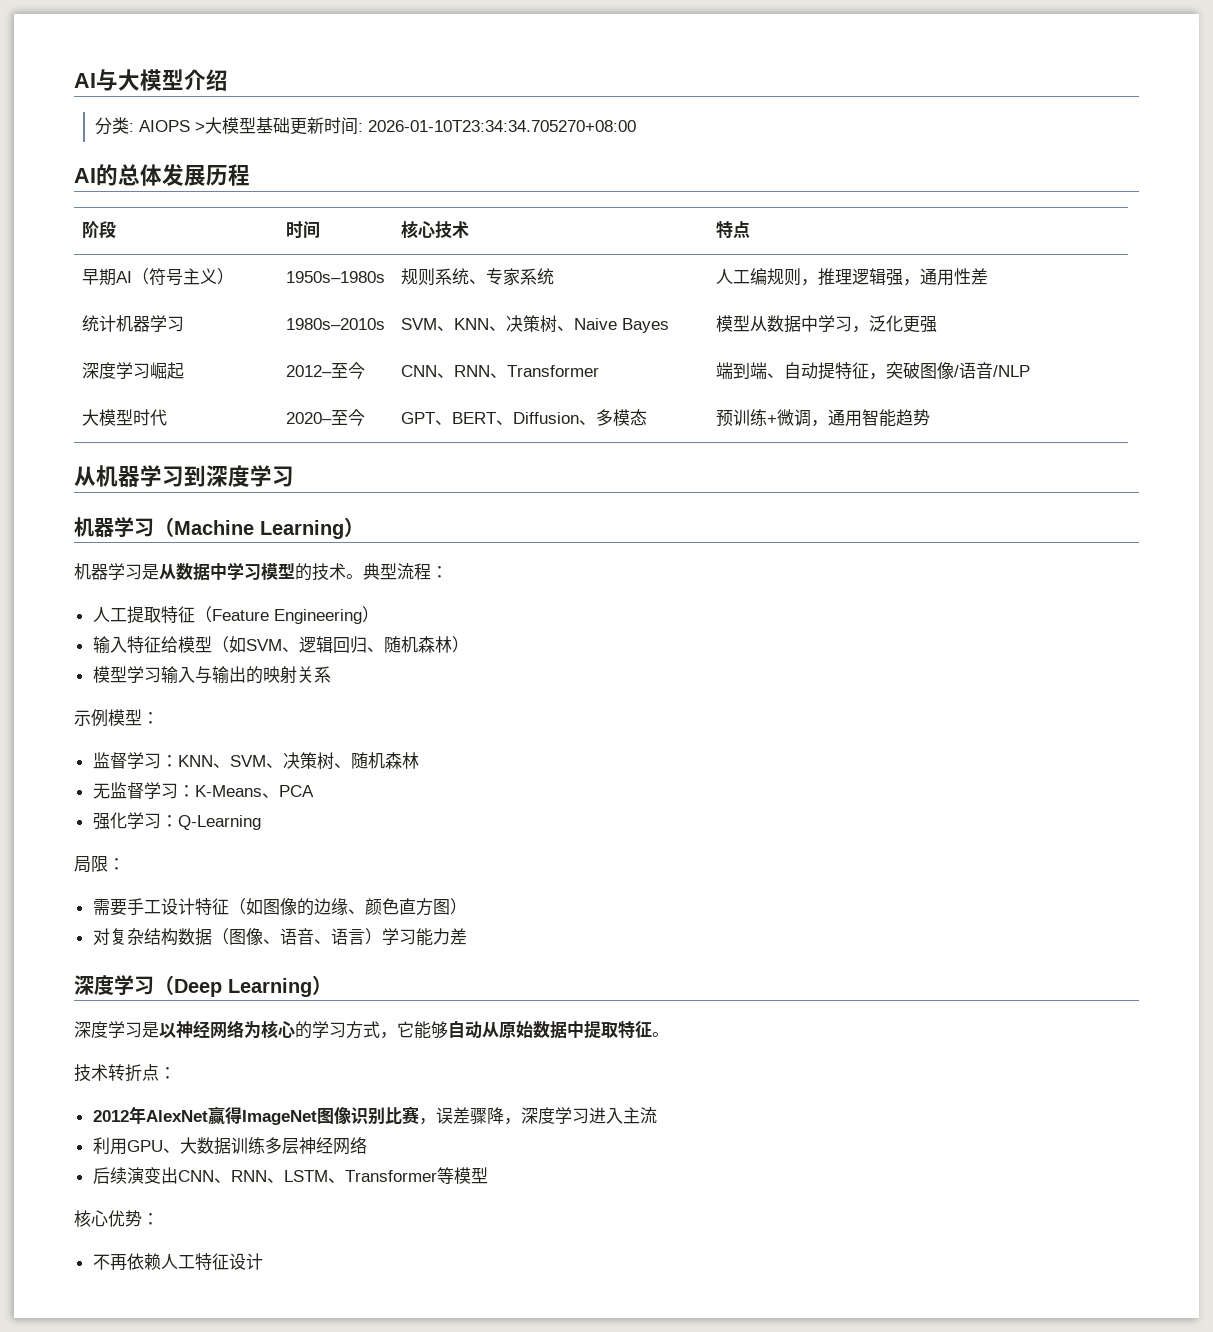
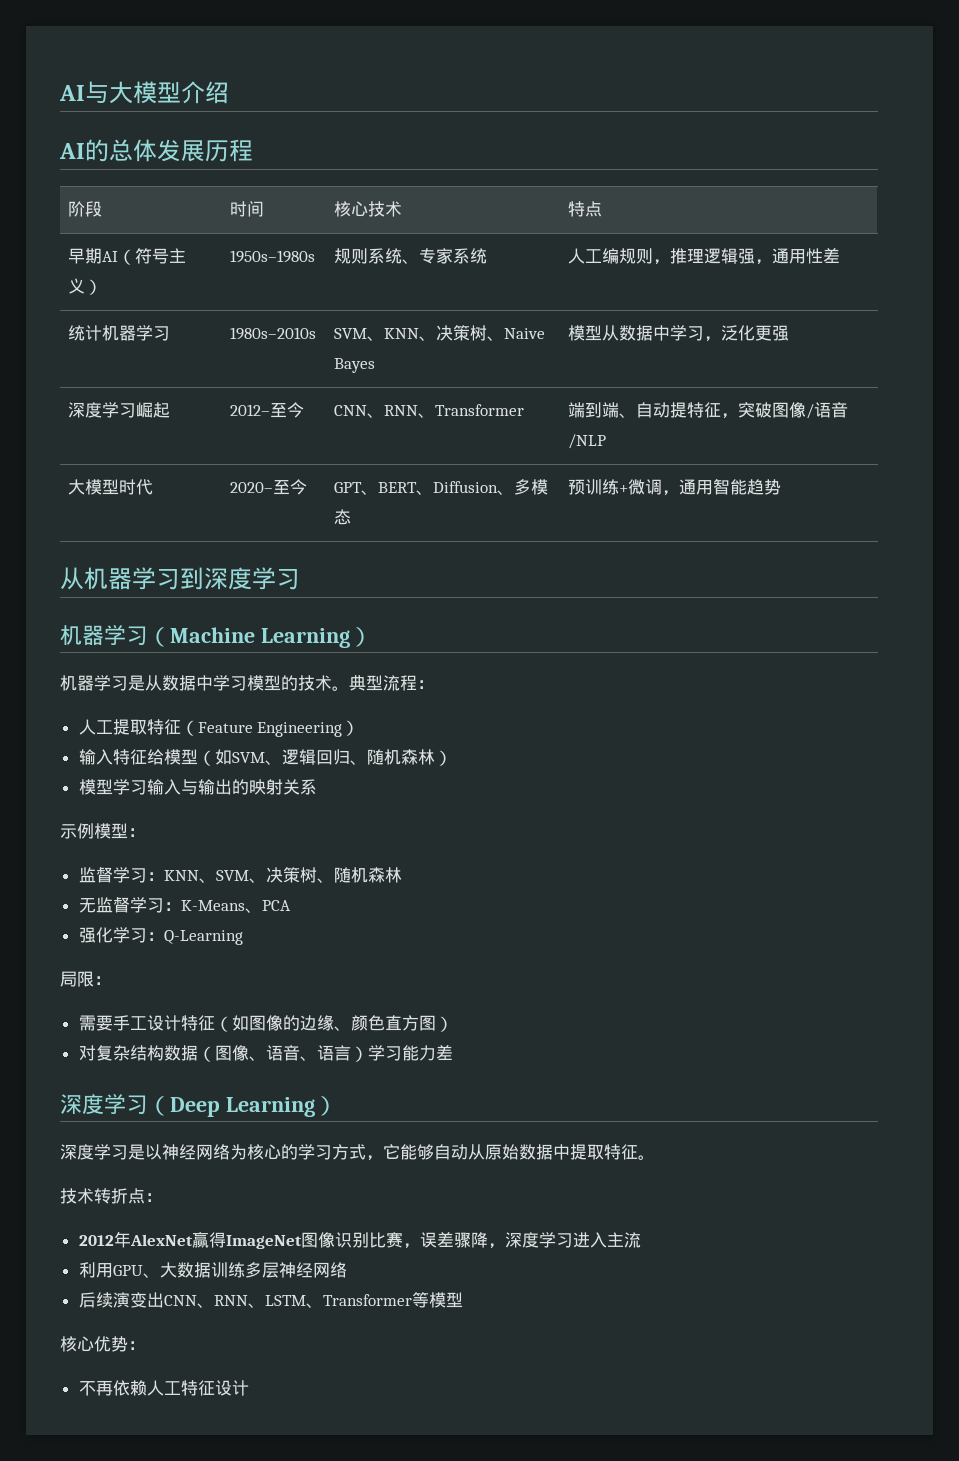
- 分类: AIOPS >大模型基础更新时间: 2026-01-10T23:34:34.705270+08:00

